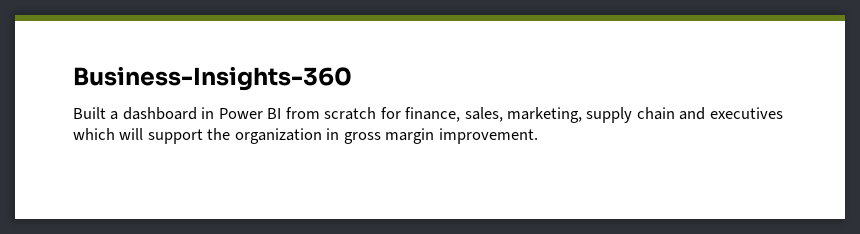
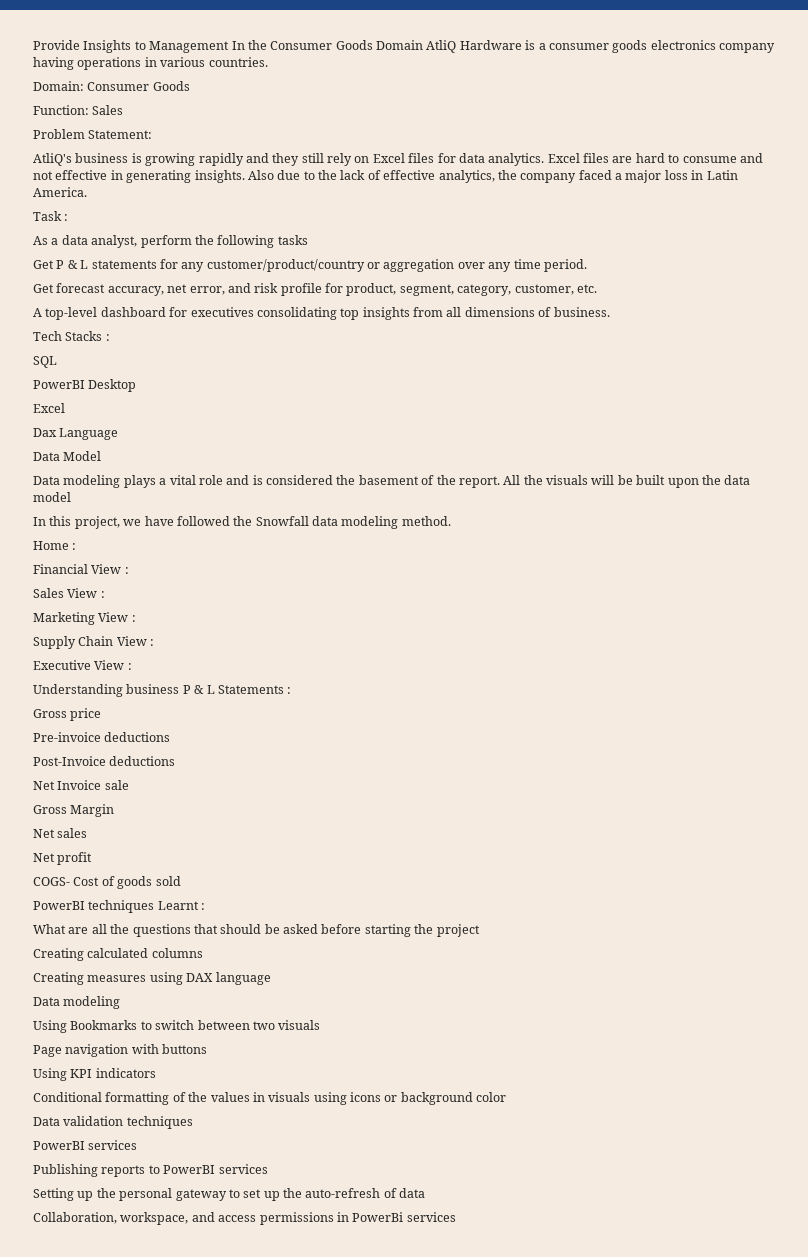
- Business-Insights-360
- Built a dashboard in Power BI from scratch for finance, sales, marketing, supply chain and executives which will support the organization in gross margin improvement.
+ Provide Insights to Management In the Consumer Goods Domain AtliQ Hardware is a consumer goods electronics company having operations in various countries.
+ Domain: Consumer Goods
+ Function: Sales
+ Problem Statement:
+ AtliQ's business is growing rapidly and they still rely on Excel files for data analytics. Excel files are hard to consume and not effective in generating insights. Also due to the lack of effective analytics, the company faced a major loss in Latin America.
+ Task :
+ As a data analyst, perform the following tasks
+ Get P & L statements for any customer/product/country or aggregation over any time period.
+ Get forecast accuracy, net error, and risk profile for product, segment, category, customer, etc.
+ A top-level dashboard for executives consolidating top insights from all dimensions of business.
+ Tech Stacks :
+ SQL
+ PowerBI Desktop
+ Excel
+ Dax Language
+ Data Model
+ Data modeling plays a vital role and is considered the basement of the report. All the visuals will be built upon the data model
+ In this project, we have followed the Snowfall data modeling method.
+ Home :
+ Financial View :
+ Sales View :
+ Marketing View :
+ Supply Chain View :
+ Executive View :
+ Understanding business P & L Statements :
+ Gross price
+ Pre-invoice deductions
+ Post-Invoice deductions
+ Net Invoice sale
+ Gross Margin
+ Net sales
+ Net profit
+ COGS- Cost of goods sold
+ PowerBI techniques Learnt :
+ What are all the questions that should be asked before starting the project
+ Creating calculated columns
+ Creating measures using DAX language
+ Data modeling
+ Using Bookmarks to switch between two visuals
+ Page navigation with buttons
+ Using KPI indicators
+ Conditional formatting of the values in visuals using icons or background color
+ Data validation techniques
+ PowerBI services
+ Publishing reports to PowerBI services
+ Setting up the personal gateway to set up the auto-refresh of data
+ Collaboration, workspace, and access permissions in PowerBi services

